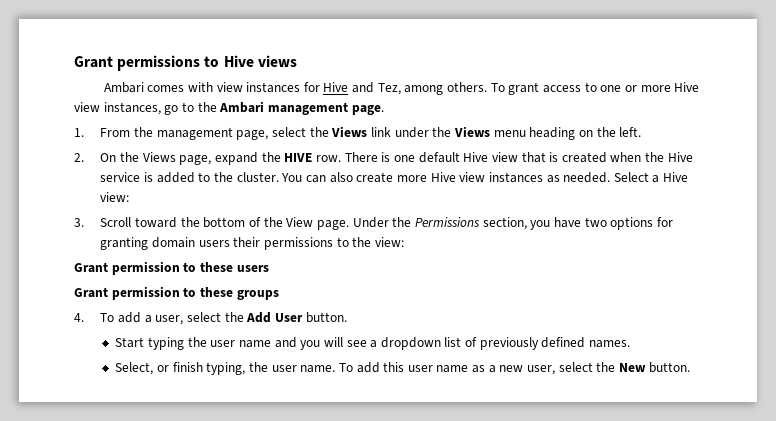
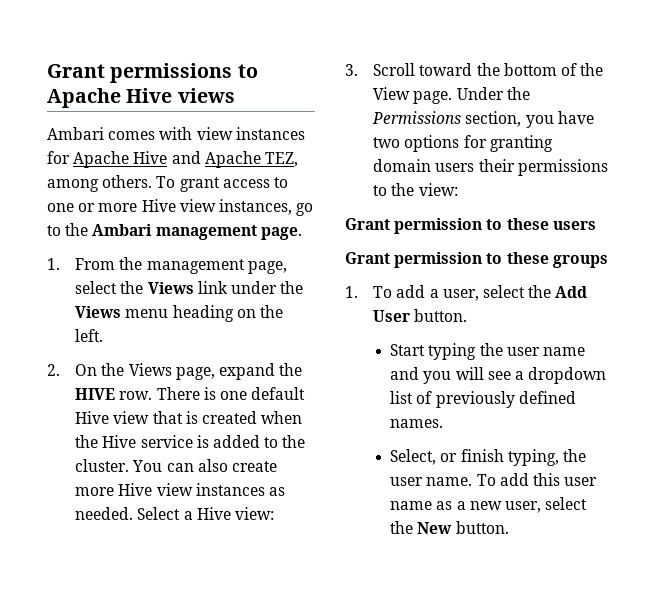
- Grant permissions to Hive views
+ Grant permissions to Apache Hive views
- Ambari comes with view instances for Hive and Tez, among others.
+ Ambari comes with view instances for Apache Hive and Apache TEZ, among others.
- 4. To add a user, select the Add User button.
+ 1. To add a user, select the Add User button.

